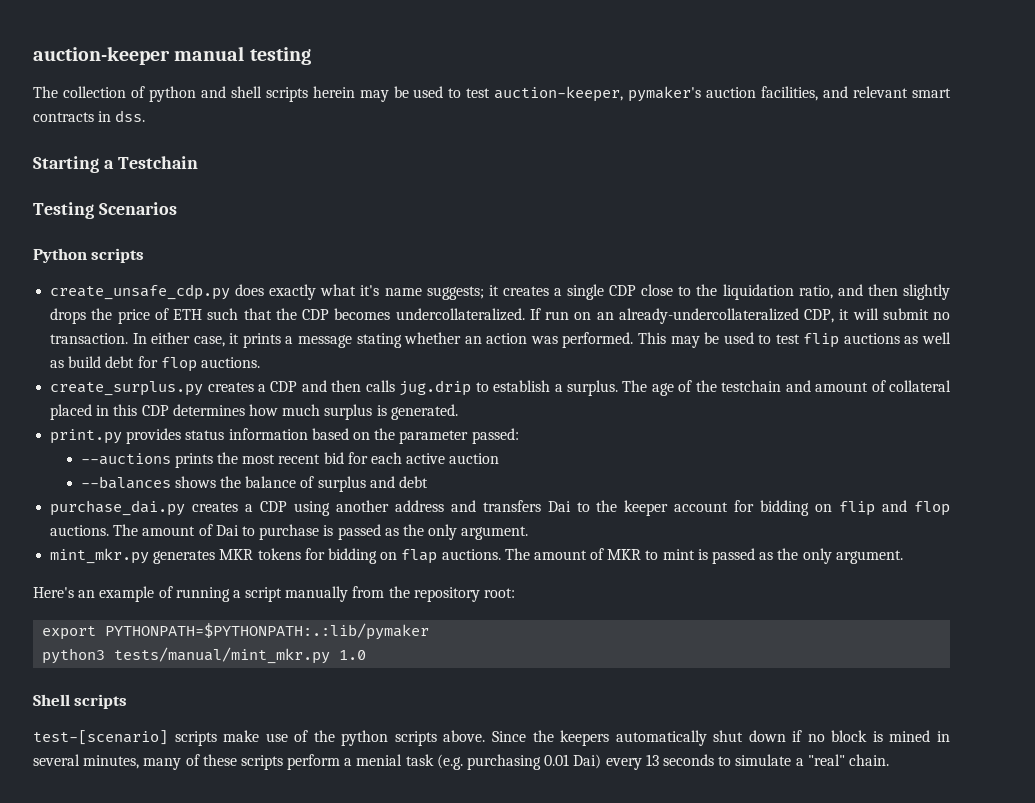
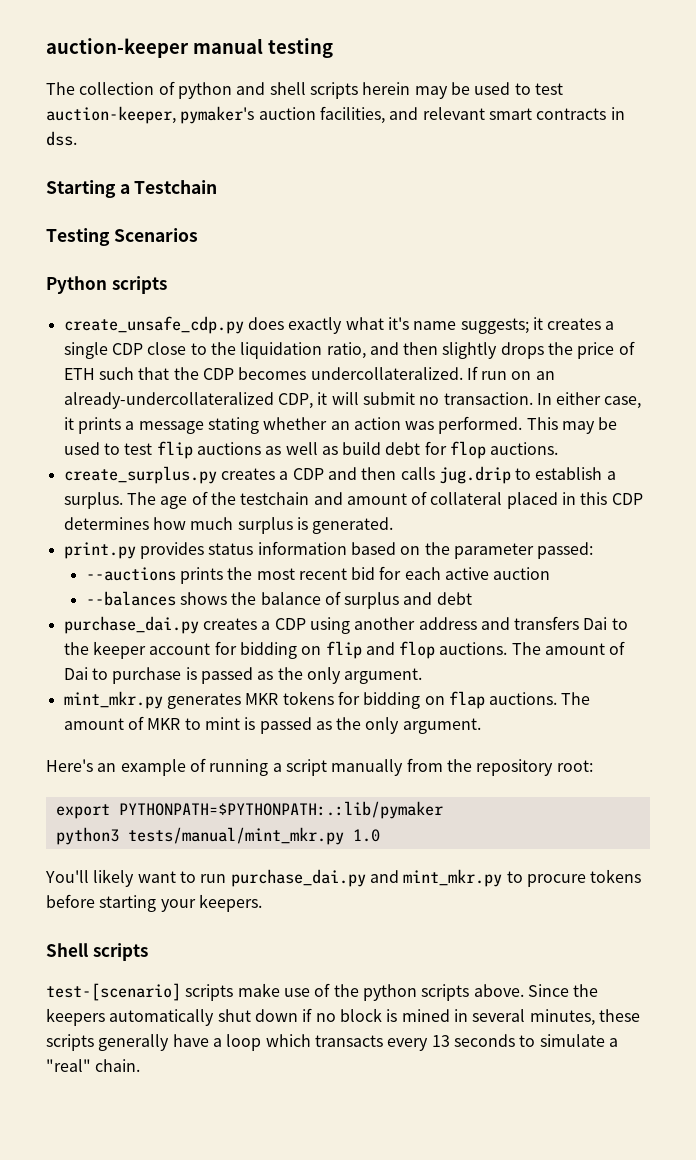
+ You'll likely want to run purchase_dai.py and mint_mkr.py to procure tokens before starting your keepers.
- Since the keepers automatically shut down if no block is mined in several minutes, many of these scripts perform a menial task (e.g. purchasing 0.01 Dai) every 13 seconds to simulate a "real" chain.
+ Since the keepers automatically shut down if no block is mined in several minutes, these scripts generally have a loop which transacts every 13 seconds to simulate a "real" chain.

